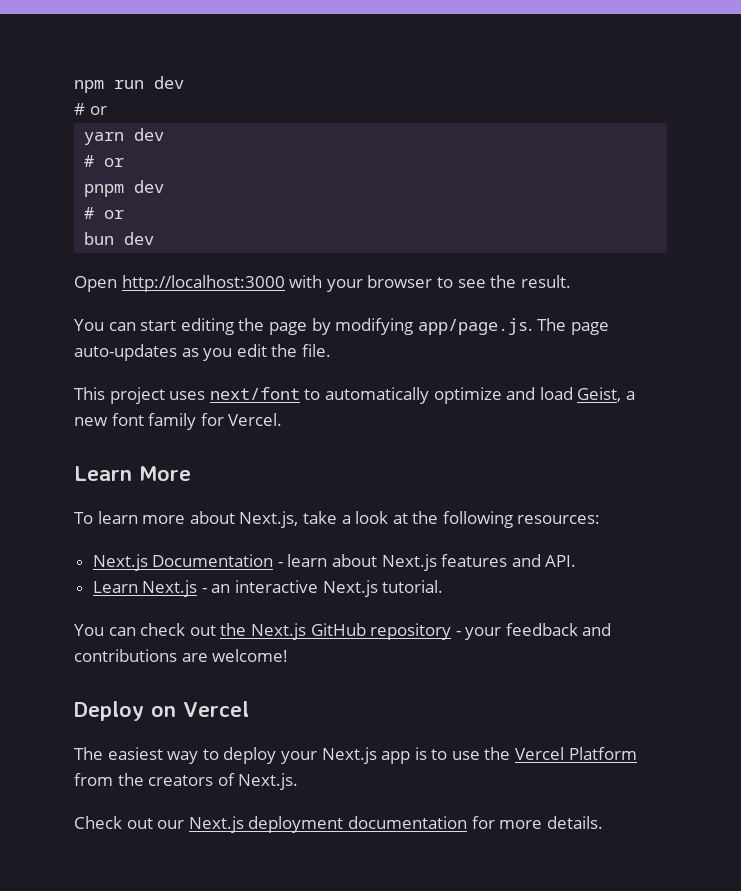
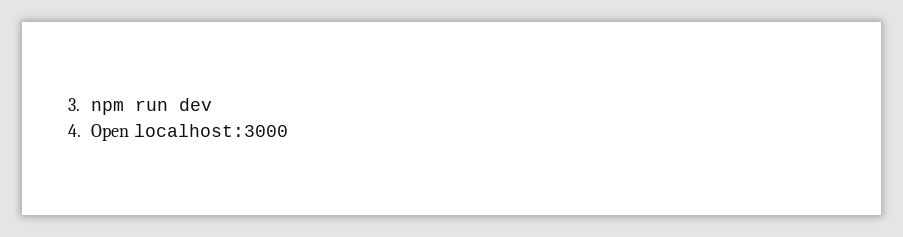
- npm run dev
- # or
- yarn dev
- # or
- pnpm dev
- # or
- bun dev
- Open http://localhost:3000 with your browser to see the result.
- You can start editing the page by modifying app/page.js. The page auto-updates as you edit the file.
- This project uses next/font to automatically optimize and load Geist, a new font family for Vercel.
- Learn More
- To learn more about Next.js, take a look at the following resources:
- Next.js Documentation - learn about Next.js features and API.
- Learn Next.js - an interactive Next.js tutorial.
- You can check out the Next.js GitHub repository - your feedback and contributions are welcome!
- Deploy on Vercel
- The easiest way to deploy your Next.js app is to use the Vercel Platform from the creators of Next.js.
- Check out our Next.js deployment documentation for more details.
+ 3. npm run dev
+ 4. Open localhost:3000

